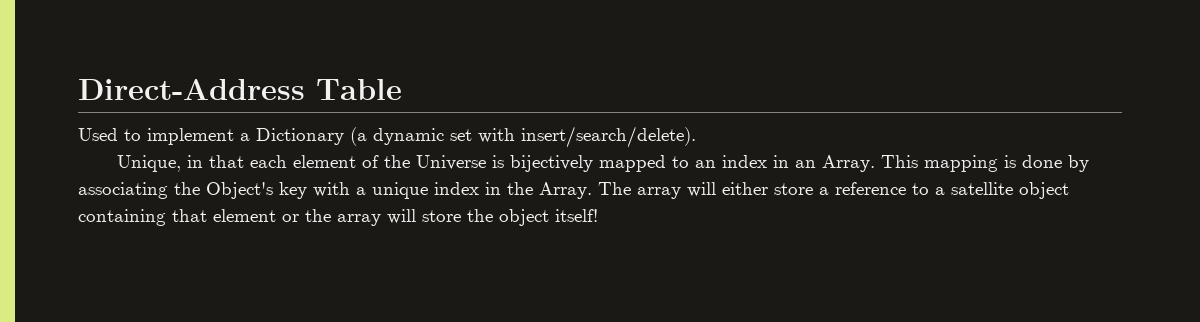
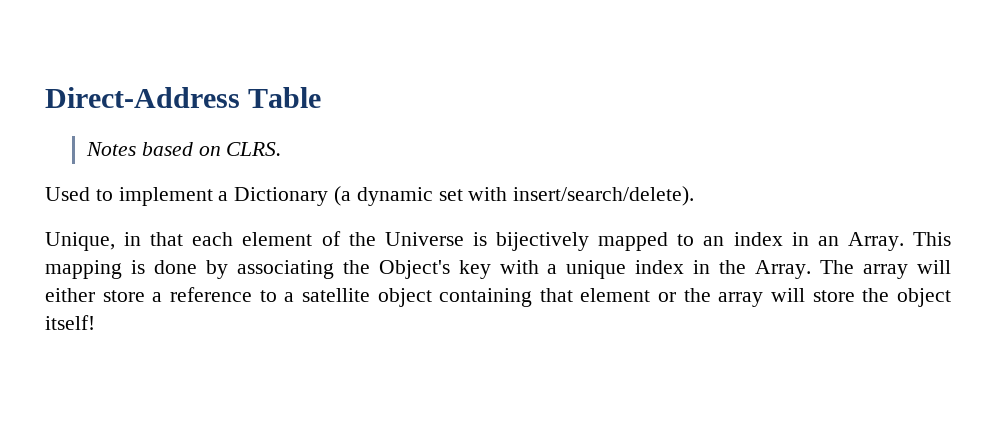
+ Notes based on CLRS.

